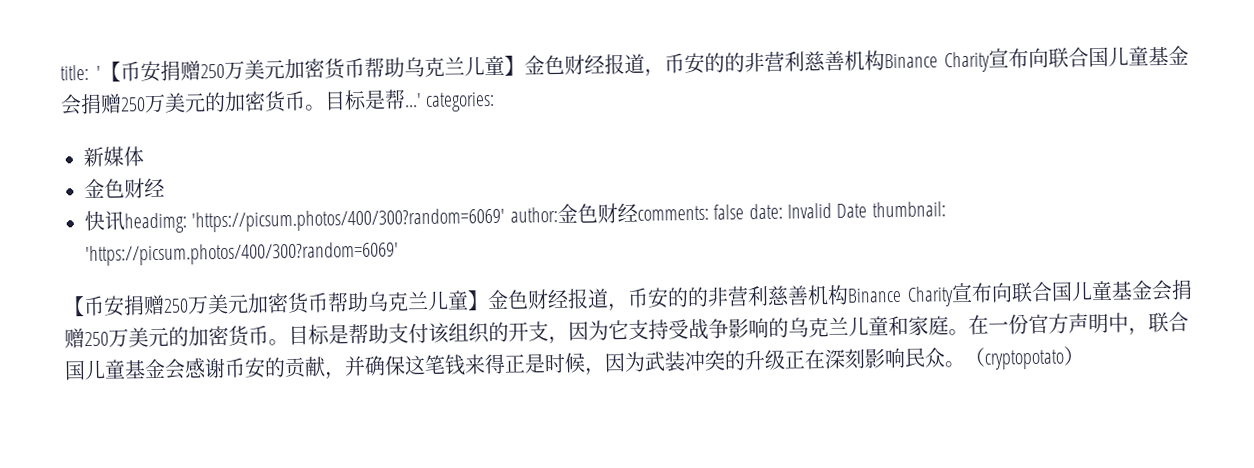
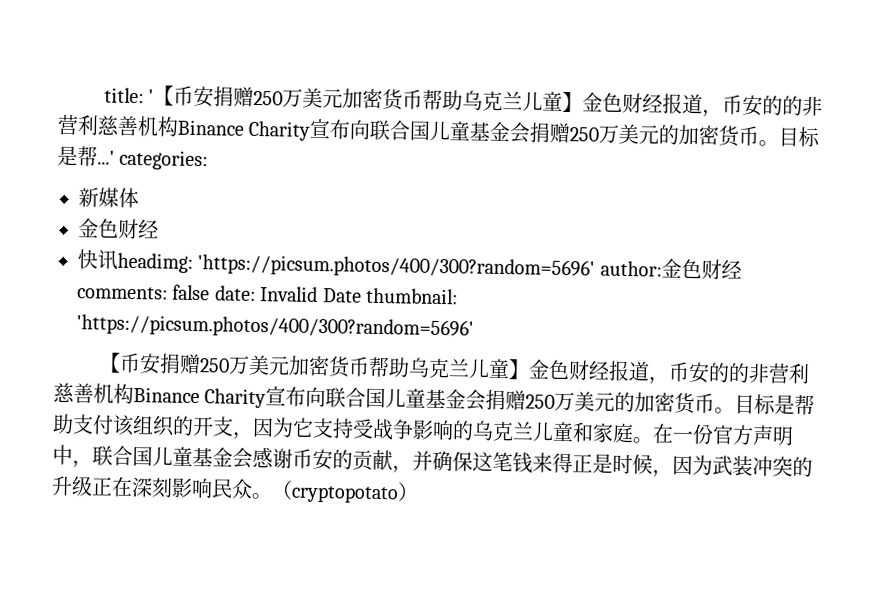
- 快讯headimg: 'https://picsum.photos/400/300?random=6069' author:金色财经comments: false date: Invalid Date thumbnail: 'https://picsum.photos/400/300?random=6069'
+ 快讯headimg: 'https://picsum.photos/400/300?random=5696' author:金色财经comments: false date: Invalid Date thumbnail: 'https://picsum.photos/400/300?random=5696'

